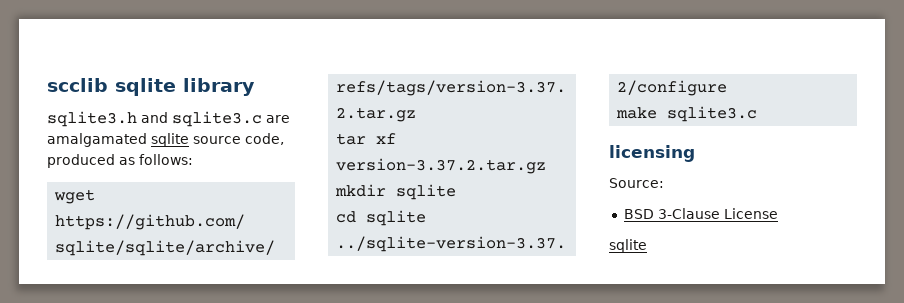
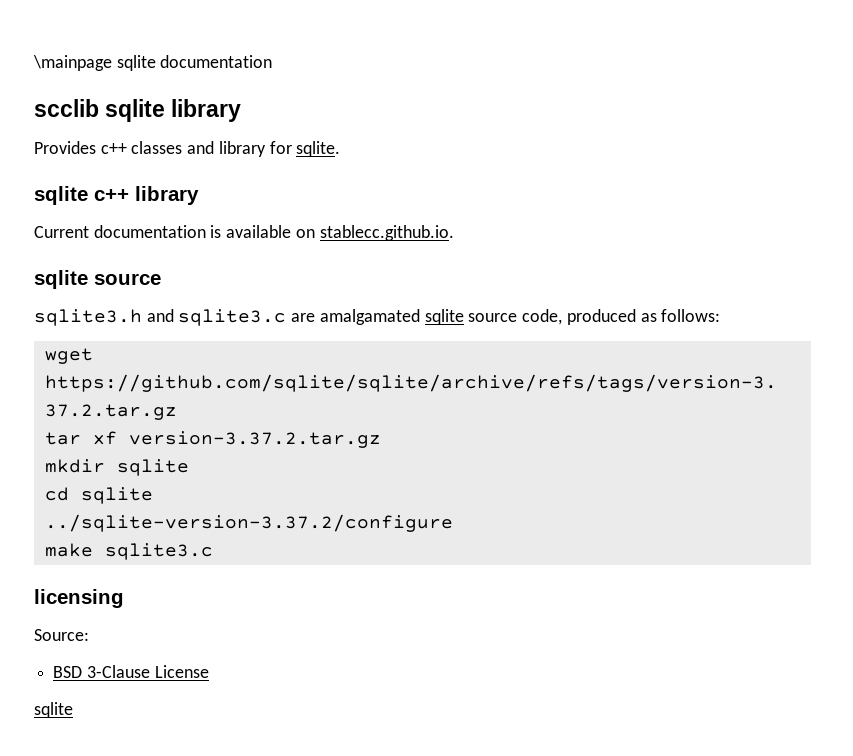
+ \mainpage sqlite documentation
+ Provides c++ classes and library for sqlite.
+ sqlite c++ library
+ Current documentation is available on stablecc.github.io.
+ sqlite source

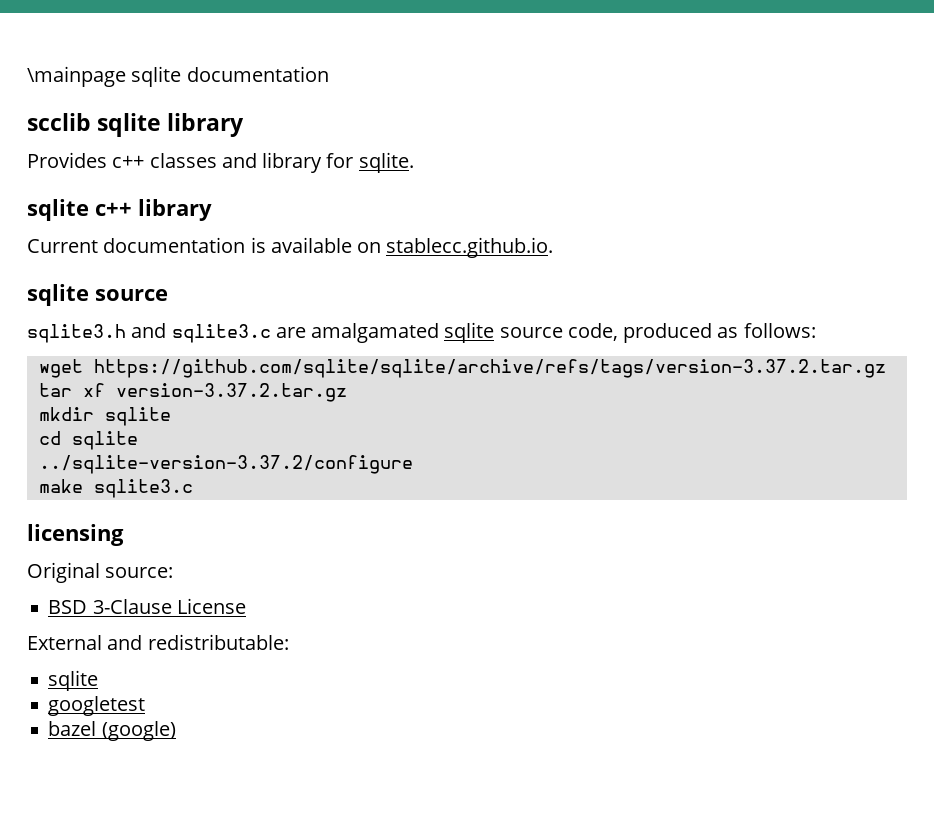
- Source:
+ Original source:
  BSD 3-Clause License
+ External and redistributable:
  sqlite
+ googletest
+ bazel (google)

